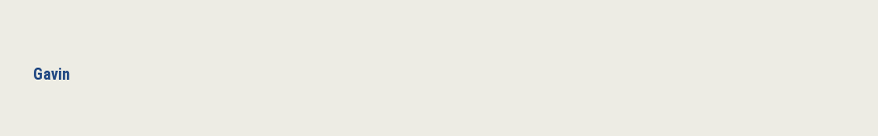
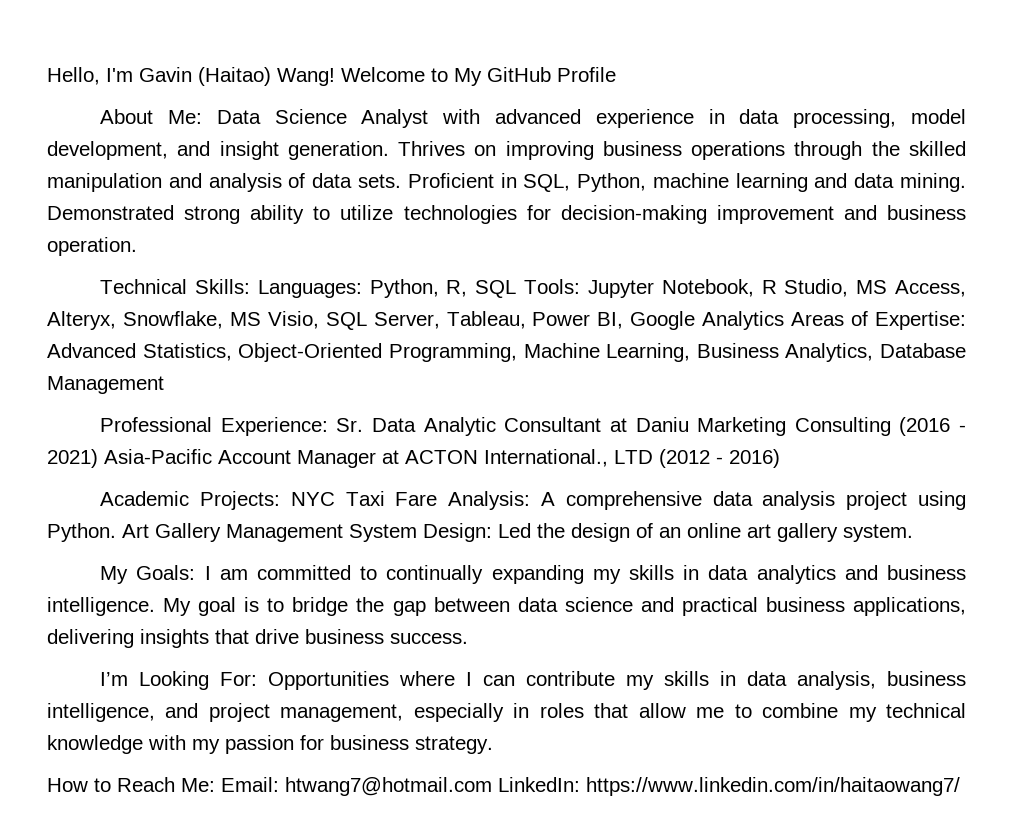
- Gavin
+ Hello, I'm Gavin (Haitao) Wang! Welcome to My GitHub Profile
+ About Me: Data Science Analyst with advanced experience in data processing, model development, and insight generation. Thrives on improving business operations through the skilled manipulation and analysis of data sets. Proficient in SQL, Python, machine learning and data mining. Demonstrated strong ability to utilize technologies for decision-making improvement and business operation.
+ Technical Skills: Languages: Python, R, SQL Tools: Jupyter Notebook, R Studio, MS Access, Alteryx, Snowflake, MS Visio, SQL Server, Tableau, Power BI, Google Analytics Areas of Expertise: Advanced Statistics, Object-Oriented Programming, Machine Learning, Business Analytics, Database Management
+ Professional Experience: Sr. Data Analytic Consultant at Daniu Marketing Consulting (2016 - 2021) Asia-Pacific Account Manager at ACTON International., LTD (2012 - 2016)
+ Academic Projects: NYC Taxi Fare Analysis: A comprehensive data analysis project using Python. Art Gallery Management System Design: Led the design of an online art gallery system.
+ My Goals: I am committed to continually expanding my skills in data analytics and business intelligence. My goal is to bridge the gap between data science and practical business applications, delivering insights that drive business success.
+ I’m Looking For: Opportunities where I can contribute my skills in data analysis, business intelligence, and project management, especially in roles that allow me to combine my technical knowledge with my passion for business strategy.
+ How to Reach Me: Email: htwang7@hotmail.com LinkedIn: https://www.linkedin.com/in/haitaowang7/

